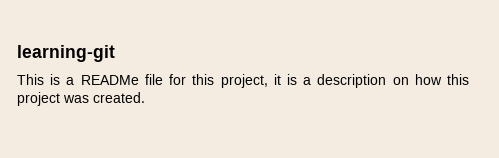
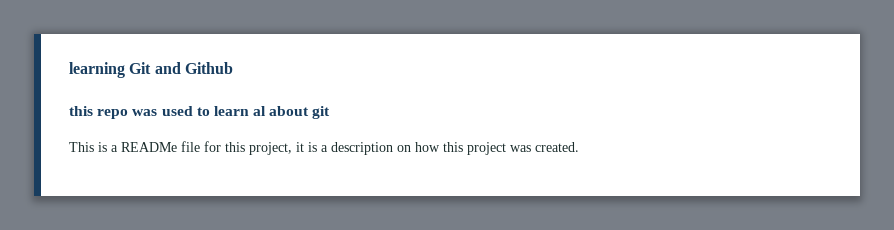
- learning-git
+ learning Git and Github
+ this repo was used to learn al about git

